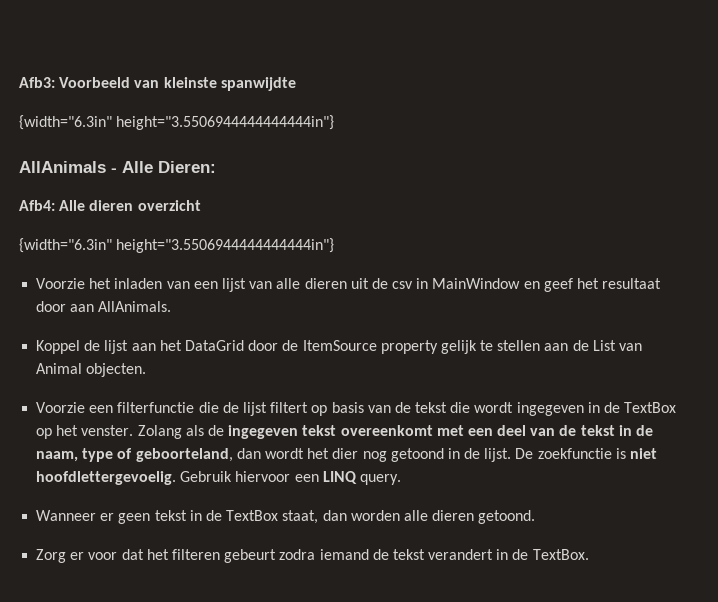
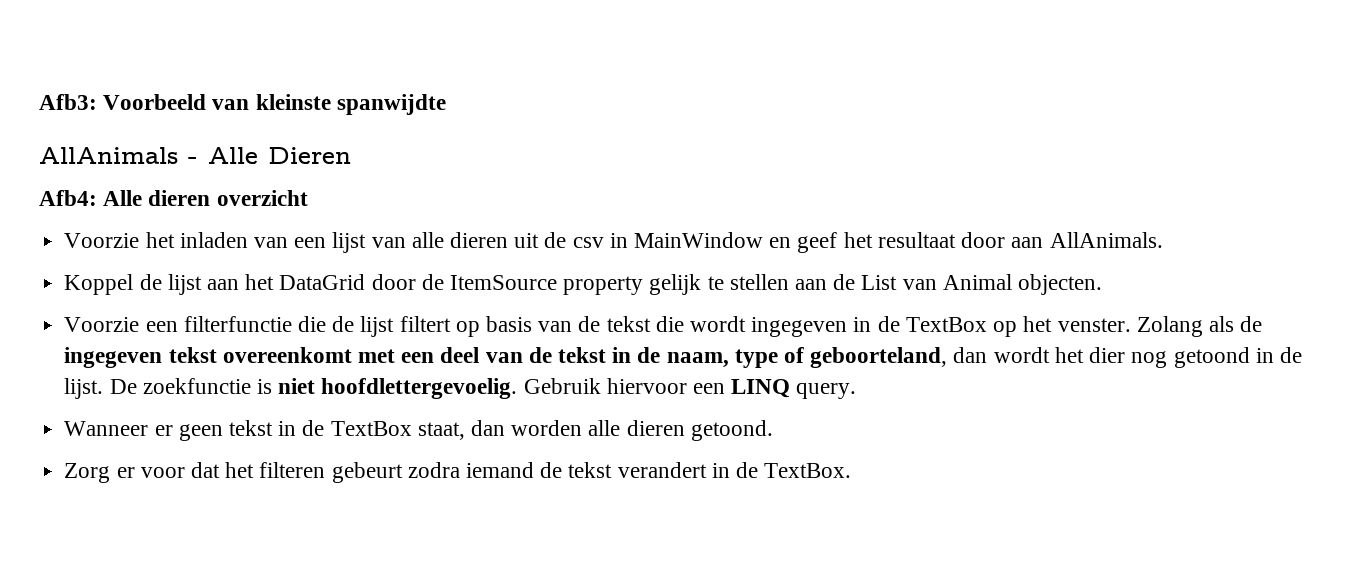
  Afb3: Voorbeeld van kleinste spanwijdte
- {width="6.3in" height="3.5506944444444444in"}
- AllAnimals - Alle Dieren:
+ AllAnimals - Alle Dieren
  Afb4: Alle dieren overzicht
- {width="6.3in" height="3.5506944444444444in"}

